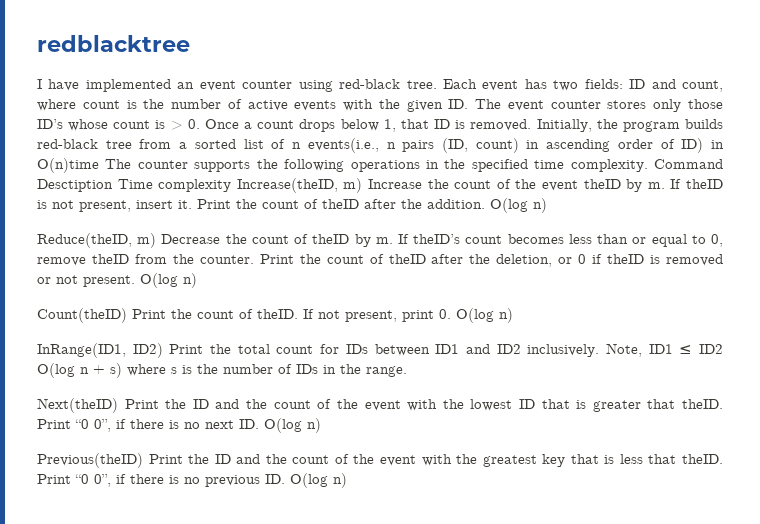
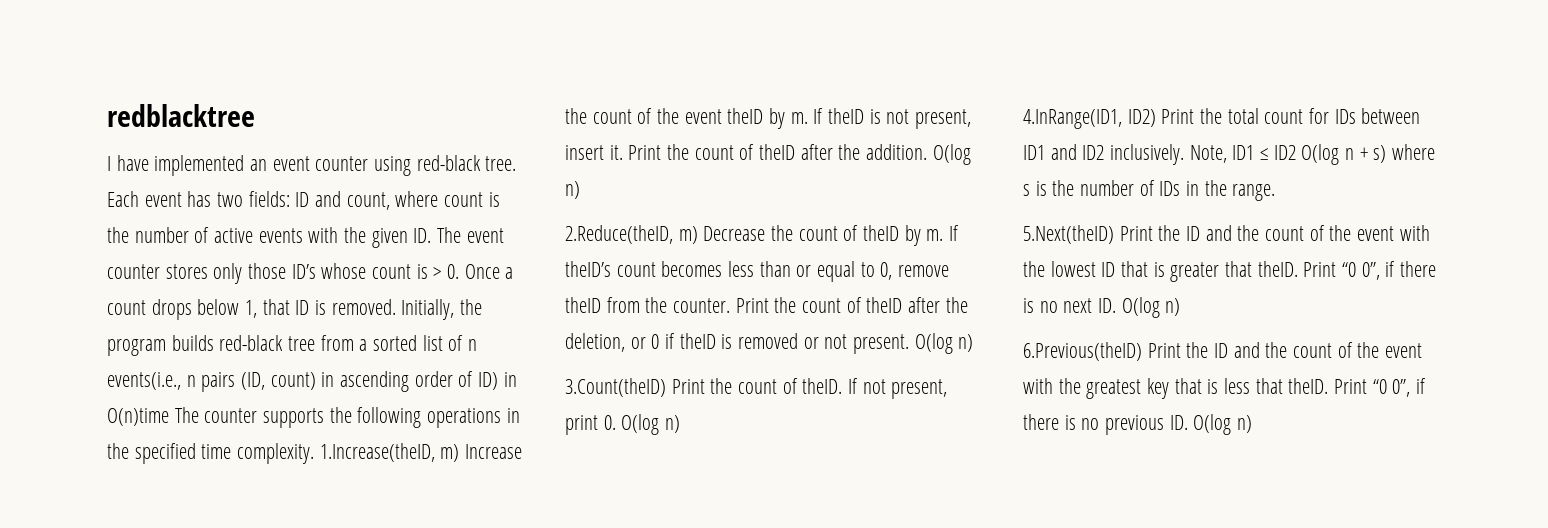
- Command Desctiption Time complexity Increase(theID, m) Increase the count of the event theID by m.
+ 1.Increase(theID, m) Increase the count of the event theID by m.
- Reduce(theID, m) Decrease the count of theID by m.
+ 2.Reduce(theID, m) Decrease the count of theID by m.
- Count(theID) Print the count of theID.
+ 3.Count(theID) Print the count of theID.
- InRange(ID1, ID2) Print the total count for IDs between ID1 and ID2 inclusively.
+ 4.InRange(ID1, ID2) Print the total count for IDs between ID1 and ID2 inclusively.
- Next(theID) Print the ID and the count of the event with the lowest ID that is greater that theID.
+ 5.Next(theID) Print the ID and the count of the event with the lowest ID that is greater that theID.
- Previous(theID) Print the ID and the count of the event with the greatest key that is less that theID.
+ 6.Previous(theID) Print the ID and the count of the event with the greatest key that is less that theID.

